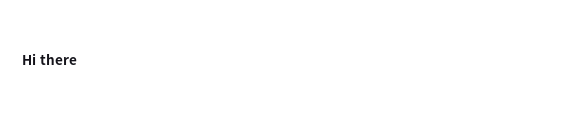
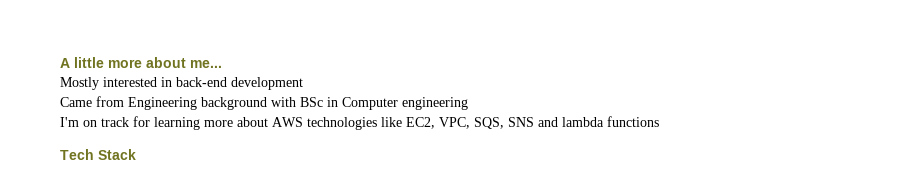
- Hi there
+ A little more about me...
+ Mostly interested in back-end development
+ Came from Engineering background with BSc in Computer engineering
+ I'm on track for learning more about AWS technologies like EC2, VPC, SQS, SNS and lambda functions
+ Tech Stack

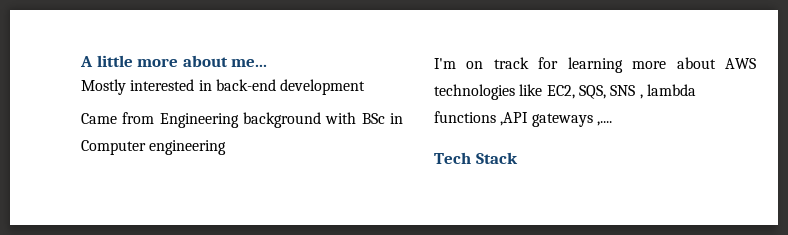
- I'm on track for learning more about AWS technologies like EC2, VPC, SQS, SNS and lambda functions
+ I'm on track for learning more about AWS technologies like EC2, SQS, SNS , lambda functions ,API gateways ,....

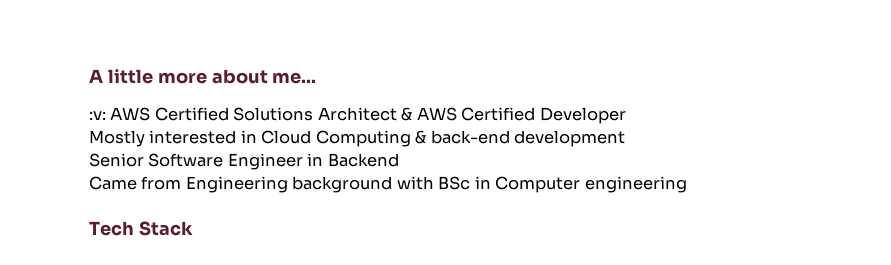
+ :v: AWS Certified Solutions Architect & AWS Certified Developer
- Mostly interested in back-end development
+ Mostly interested in Cloud Computing & back-end development
+ Senior Software Engineer in Backend
- I'm on track for learning more about AWS technologies like EC2, SQS, SNS , lambda functions ,API gateways ,....

